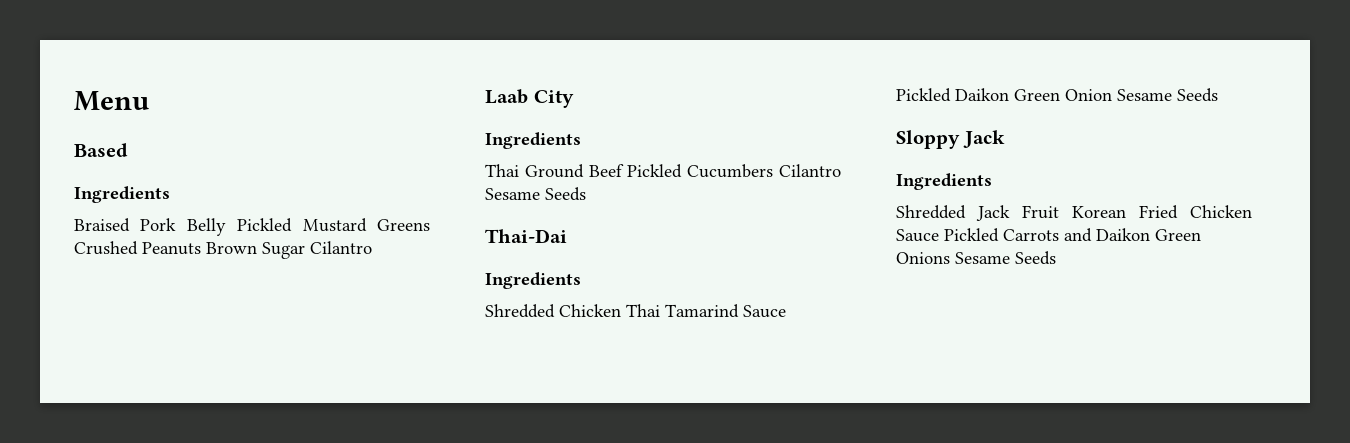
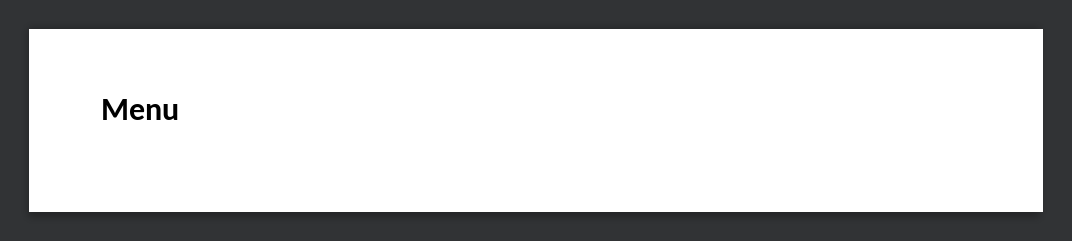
- Based
- Ingredients
- Braised Pork Belly Pickled Mustard Greens Crushed Peanuts Brown Sugar Cilantro
- Laab City
- Ingredients
- Thai Ground Beef Pickled Cucumbers Cilantro Sesame Seeds
- Thai-Dai
- Ingredients
- Shredded Chicken Thai Tamarind Sauce Pickled Daikon Green Onion Sesame Seeds
- Sloppy Jack
- Ingredients
- Shredded Jack Fruit Korean Fried Chicken Sauce Pickled Carrots and Daikon Green Onions Sesame Seeds

